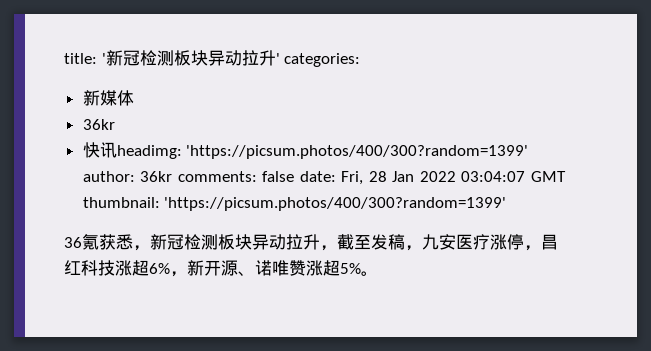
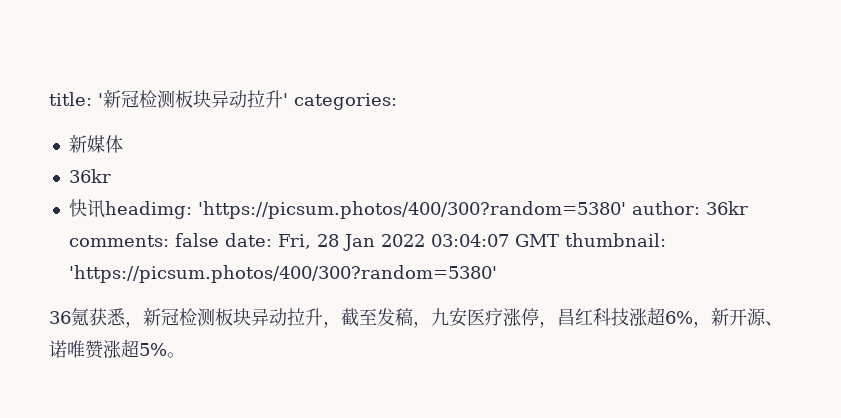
- 快讯headimg: 'https://picsum.photos/400/300?random=1399' author: 36kr comments: false date: Fri, 28 Jan 2022 03:04:07 GMT thumbnail: 'https://picsum.photos/400/300?random=1399'
+ 快讯headimg: 'https://picsum.photos/400/300?random=5380' author: 36kr comments: false date: Fri, 28 Jan 2022 03:04:07 GMT thumbnail: 'https://picsum.photos/400/300?random=5380'

